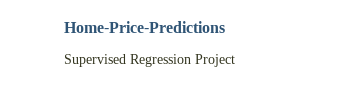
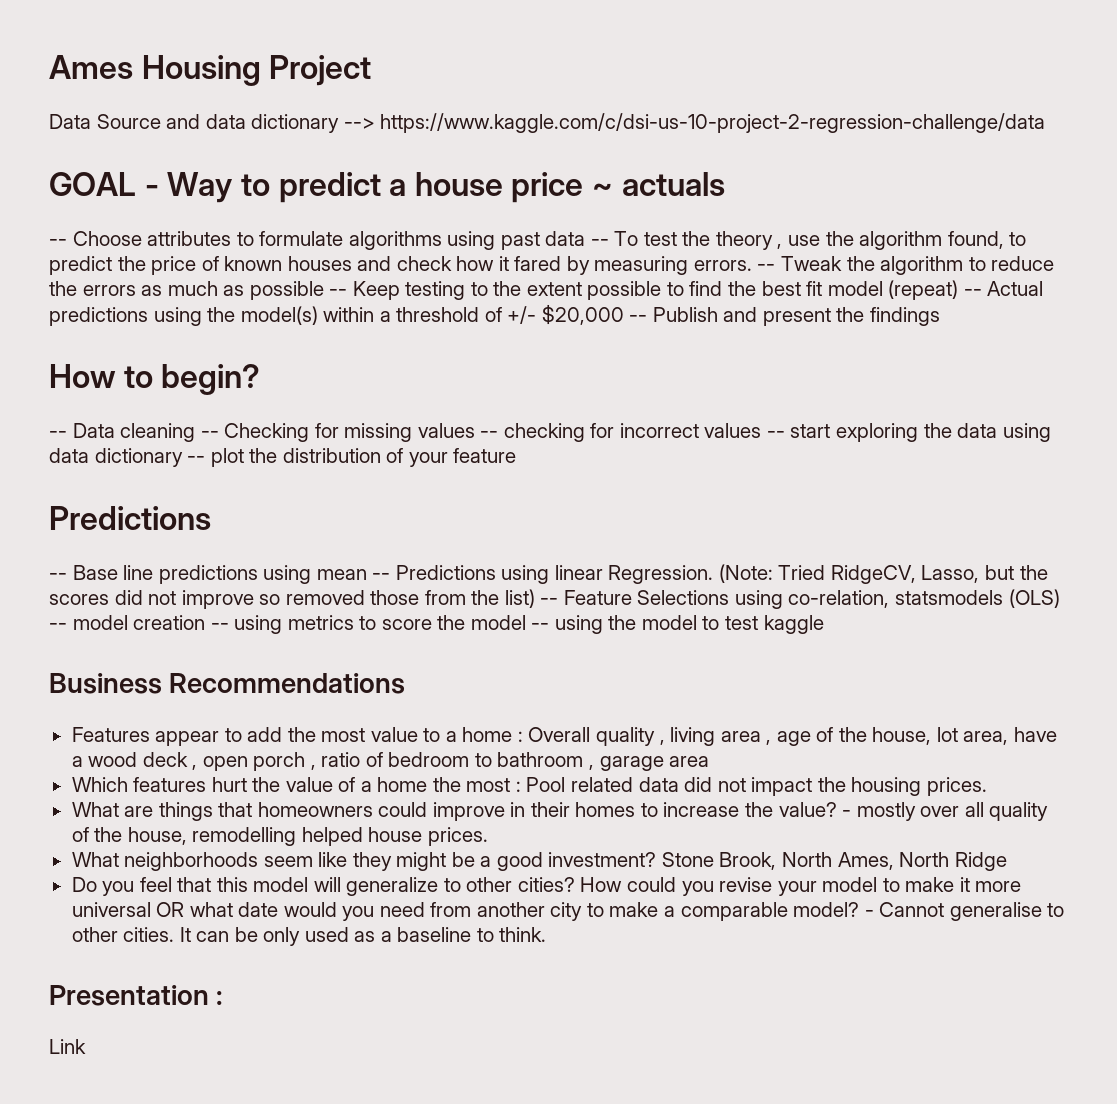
- Home-Price-Predictions
- Supervised Regression Project
+ Ames Housing Project
+ Data Source and data dictionary --> https://www.kaggle.com/c/dsi-us-10-project-2-regression-challenge/data
+ GOAL - Way to predict a house price ~ actuals
+ -- Choose attributes to formulate algorithms using past data -- To test the theory , use the algorithm found, to predict the price of known houses and check how it fared by measuring errors. -- Tweak the algorithm to reduce the errors as much as possible -- Keep testing to the extent possible to find the best fit model (repeat) -- Actual predictions using the model(s) within a threshold of +/- $20,000 -- Publish and present the findings
+ How to begin?
+ -- Data cleaning -- Checking for missing values -- checking for incorrect values -- start exploring the data using data dictionary -- plot the distribution of your feature
+ Predictions
+ -- Base line predictions using mean -- Predictions using linear Regression. (Note: Tried RidgeCV, Lasso, but the scores did not improve so removed those from the list) -- Feature Selections using co-relation, statsmodels (OLS) -- model creation -- using metrics to score the model -- using the model to test kaggle
+ Business Recommendations
+ Features appear to add the most value to a home : Overall quality , living area , age of the house, lot area, have a wood deck , open porch , ratio of bedroom to bathroom , garage area
+ Which features hurt the value of a home the most : Pool related data did not impact the housing prices.
+ What are things that homeowners could improve in their homes to increase the value? - mostly over all quality of the house, remodelling helped house prices.
+ What neighborhoods seem like they might be a good investment? Stone Brook, North Ames, North Ridge
+ Do you feel that this model will generalize to other cities? How could you revise your model to make it more universal OR what date would you need from another city to make a comparable model? - Cannot generalise to other cities. It can be only used as a baseline to think.
+ Presentation :
+ Link

